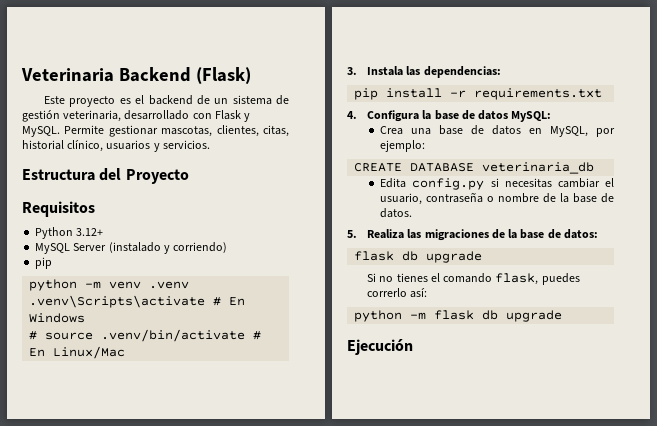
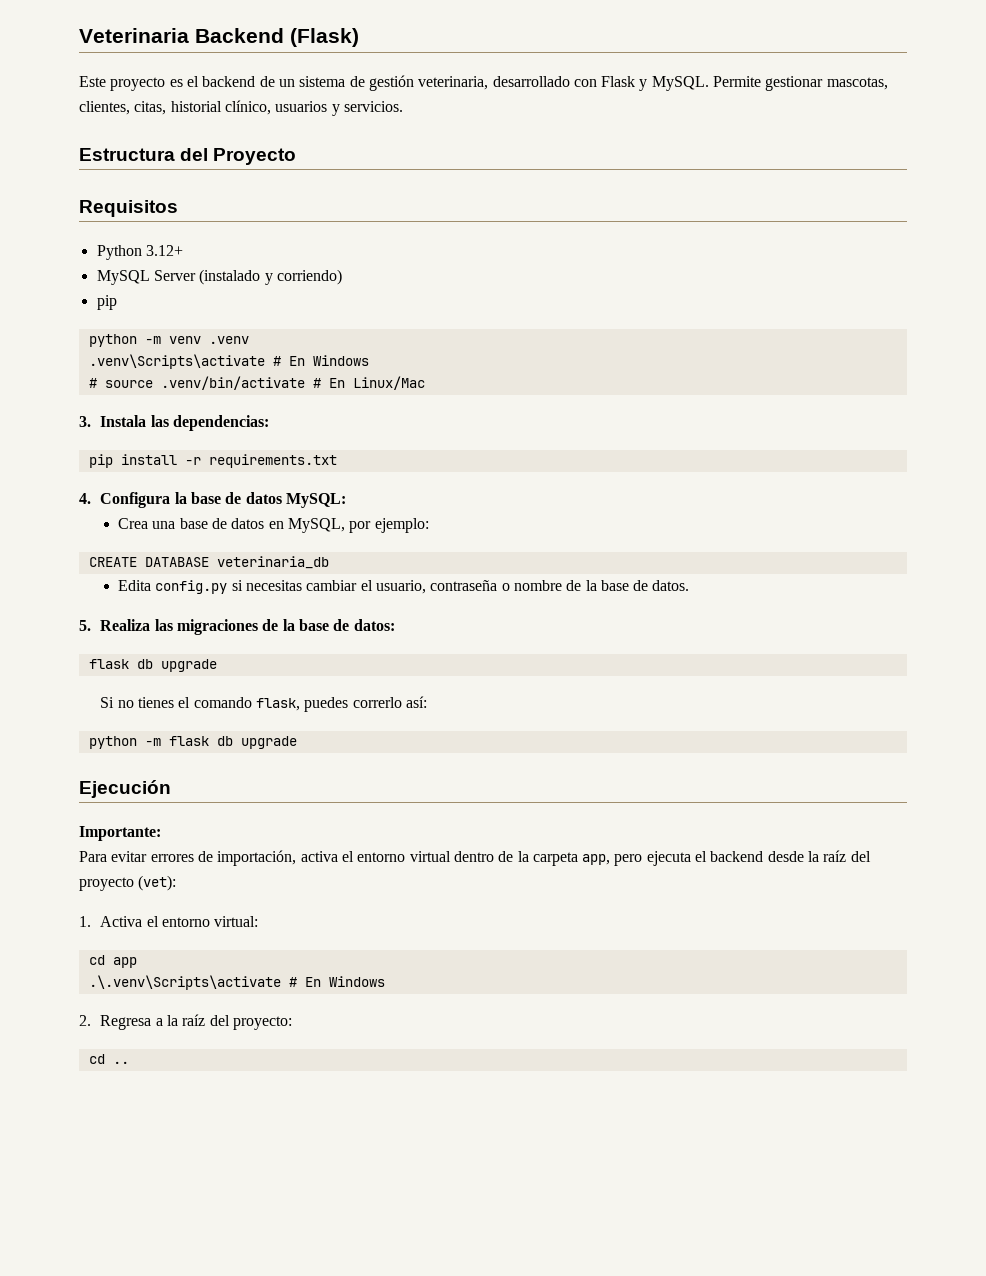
+ Importante:
+ Para evitar errores de importación, activa el entorno virtual dentro de la carpeta app, pero ejecuta el backend desde la raíz del proyecto (vet):
+ 1. Activa el entorno virtual:
+ cd app
+ .\.venv\Scripts\activate # En Windows
+ 2. Regresa a la raíz del proyecto:
+ cd ..

